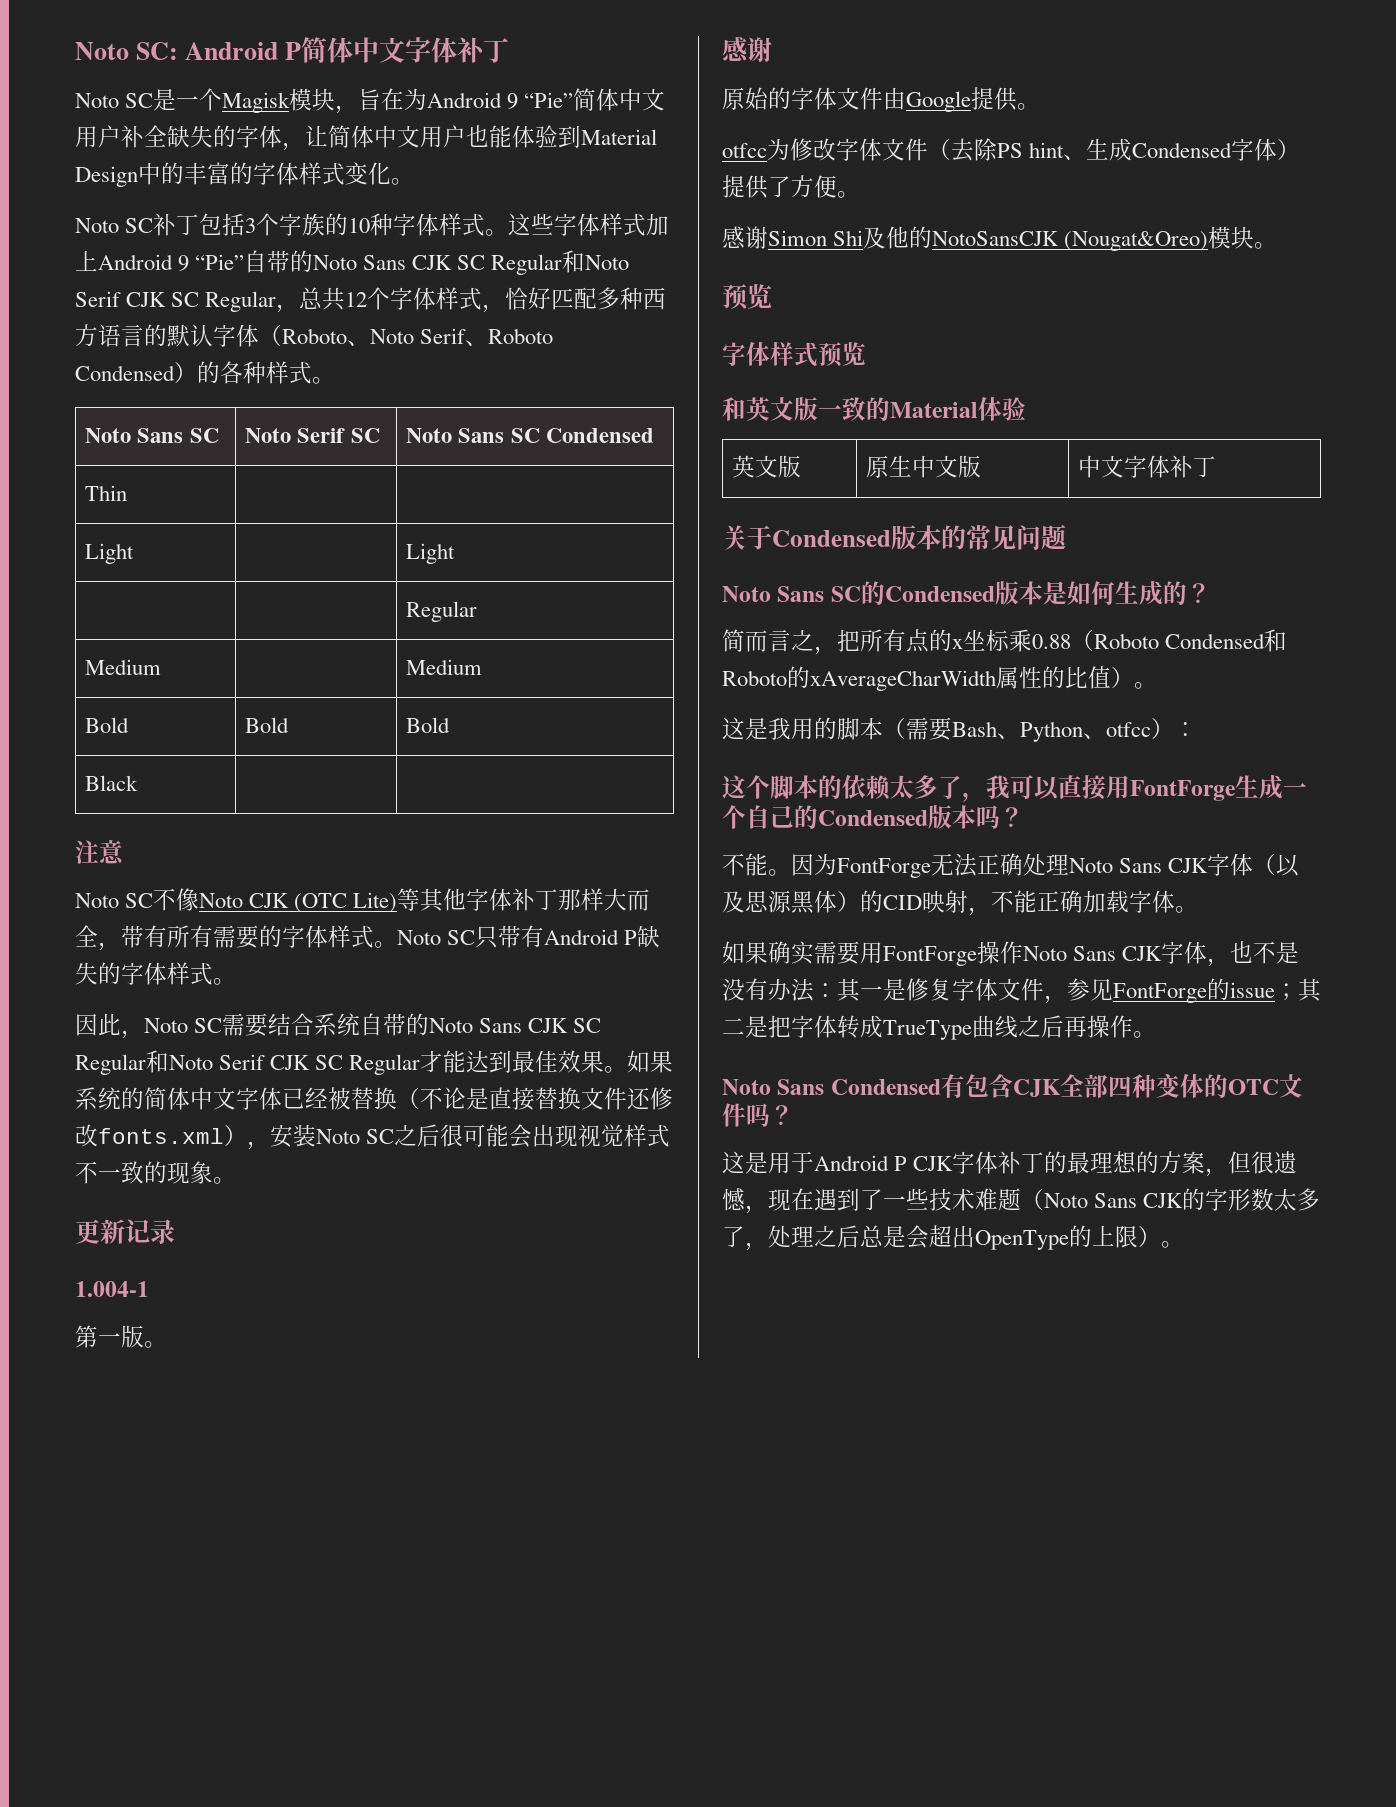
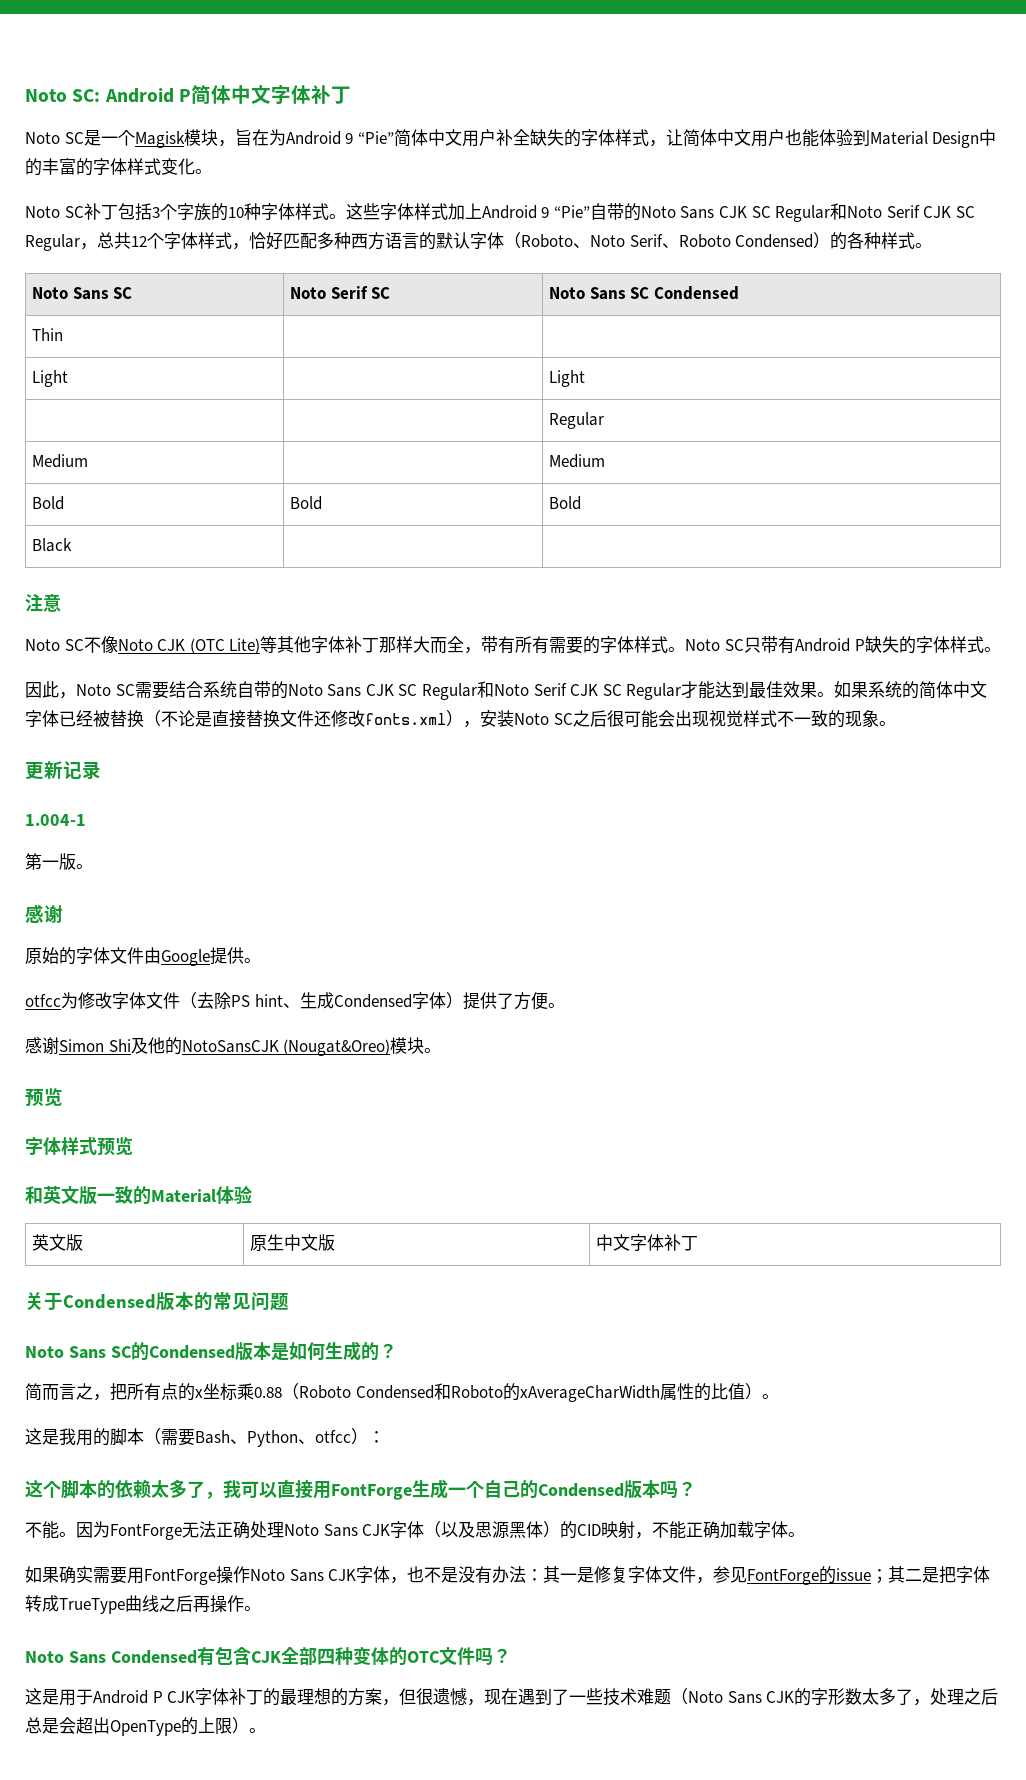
- Noto SC是一个Magisk模块，旨在为Android 9 “Pie”简体中文用户补全缺失的字体，让简体中文用户也能体验到Material Design中的丰富的字体样式变化。
+ Noto SC是一个Magisk模块，旨在为Android 9 “Pie”简体中文用户补全缺失的字体样式，让简体中文用户也能体验到Material Design中的丰富的字体样式变化。

